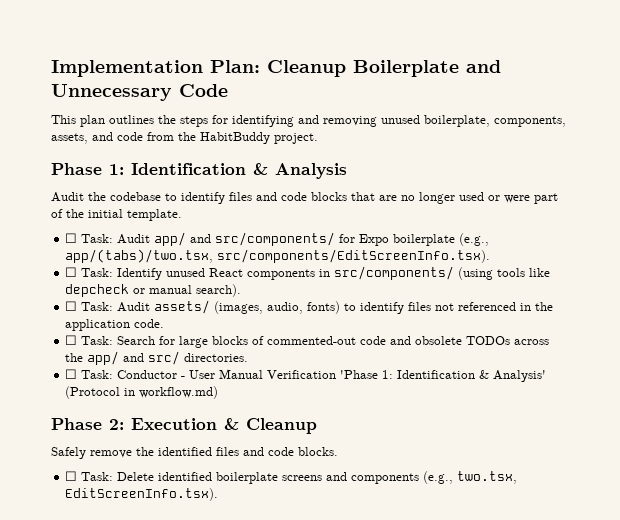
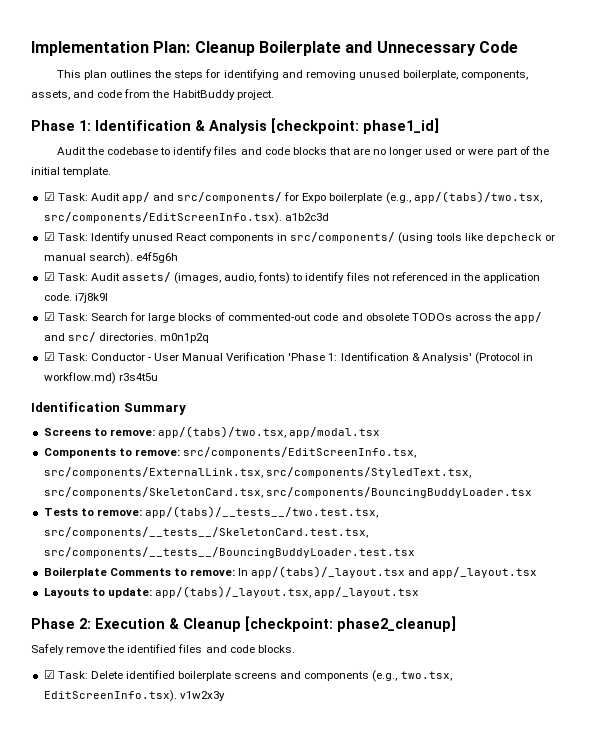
- Phase 1: Identification & Analysis
+ Phase 1: Identification & Analysis [checkpoint: phase1_id]
  Audit the codebase to identify files and code blocks that are no longer used or were part of the initial template.
- ☐ Task:
+ ☑ Task:
- Audit app/ and src/components/ for Expo boilerplate (e.g., app/(tabs)/two.tsx, src/components/EditScreenInfo.tsx).
- ☐ Task:
+ Audit app/ and src/components/ for Expo boilerplate (e.g., app/(tabs)/two.tsx, src/components/EditScreenInfo.tsx). a1b2c3d
+ ☑ Task:
- Identify unused React components in src/components/ (using tools like depcheck or manual search).
- ☐ Task:
+ Identify unused React components in src/components/ (using tools like depcheck or manual search). e4f5g6h
+ ☑ Task:
- Audit assets/ (images, audio, fonts) to identify files not referenced in the application code.
- ☐ Task:
+ Audit assets/ (images, audio, fonts) to identify files not referenced in the application code. i7j8k9l
+ ☑ Task:
- Search for large blocks of commented-out code and obsolete TODOs across the app/ and src/ directories.
- ☐ Task:
+ Search for large blocks of commented-out code and obsolete TODOs across the app/ and src/ directories. m0n1p2q
+ ☑ Task:
- Identification & Analysis' (Protocol in workflow.md)
+ Identification & Analysis' (Protocol in workflow.md) r3s4t5u
+ Identification Summary
+ Screens to remove: app/(tabs)/two.tsx, app/modal.tsx
+ Components to remove: src/components/EditScreenInfo.tsx, src/components/ExternalLink.tsx, src/components/StyledText.tsx, src/components/SkeletonCard.tsx, src/components/BouncingBuddyLoader.tsx
+ Tests to remove: app/(tabs)/__tests__/two.test.tsx, src/components/__tests__/SkeletonCard.test.tsx, src/components/__tests__/BouncingBuddyLoader.test.tsx
+ Boilerplate Comments to remove: In app/(tabs)/_layout.tsx and app/_layout.tsx
+ Layouts to update: app/(tabs)/_layout.tsx, app/_layout.tsx
- Phase 2: Execution & Cleanup
+ Phase 2: Execution & Cleanup [checkpoint: phase2_cleanup]
- ☐ Task: Delete identified boilerplate screens and components (e.g., two.tsx, EditScreenInfo.tsx).
+ ☑ Task: Delete identified boilerplate screens and components (e.g., two.tsx, EditScreenInfo.tsx). v1w2x3y

